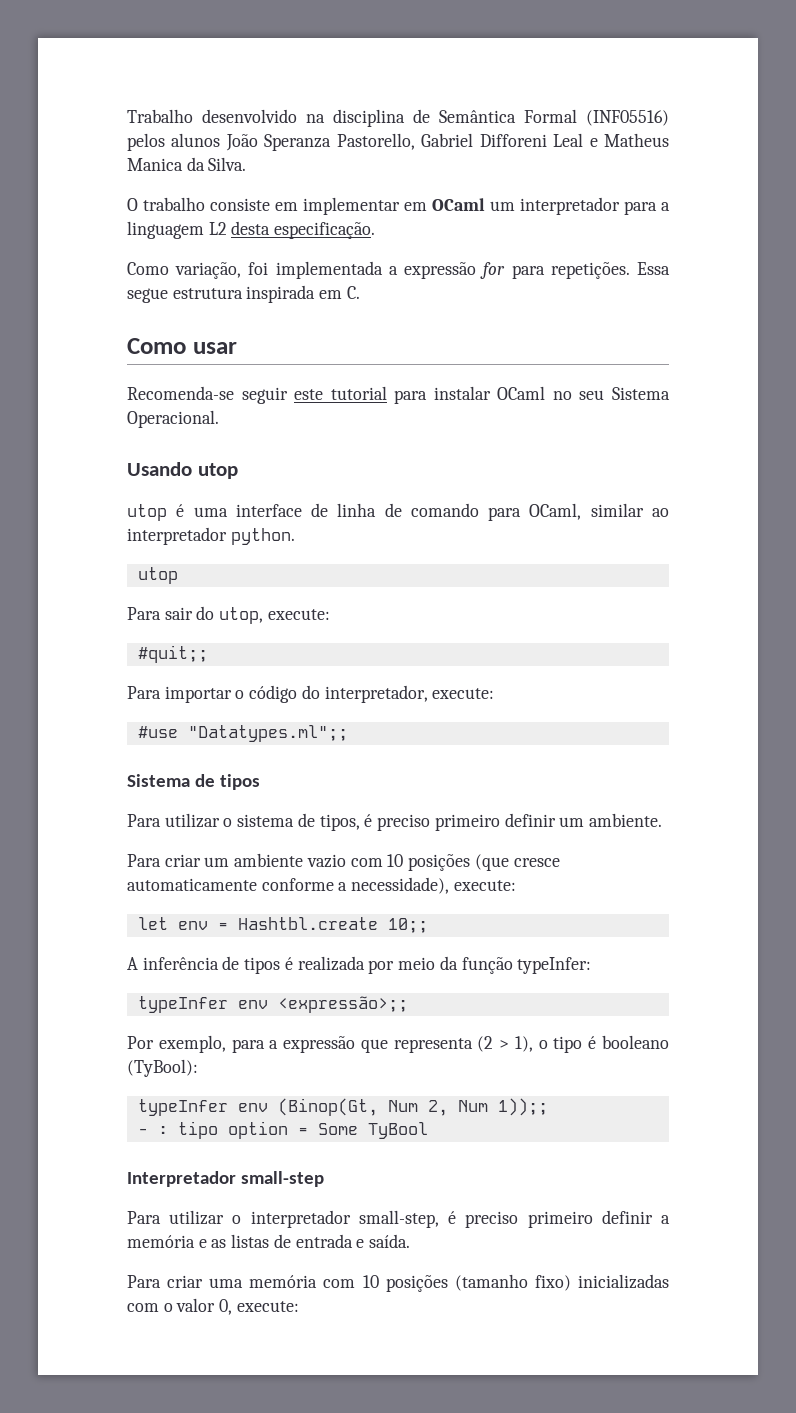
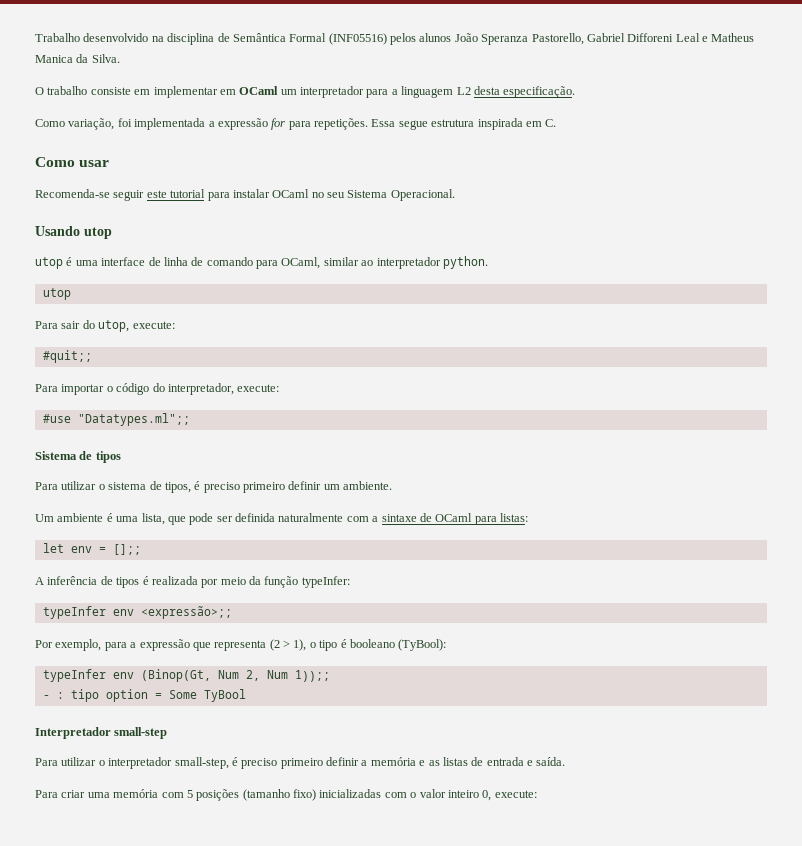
- Para criar um ambiente vazio com 10 posições (que cresce automaticamente conforme a necessidade), execute:
+ Um ambiente é uma lista, que pode ser definida naturalmente com a sintaxe de OCaml para listas:
- let env = Hashtbl.create 10;;
+ let env = [];;
- Para criar uma memória com 10 posições (tamanho fixo) inicializadas com o valor 0, execute:
+ Para criar uma memória com 5 posições (tamanho fixo) inicializadas com o valor inteiro 0, execute:

